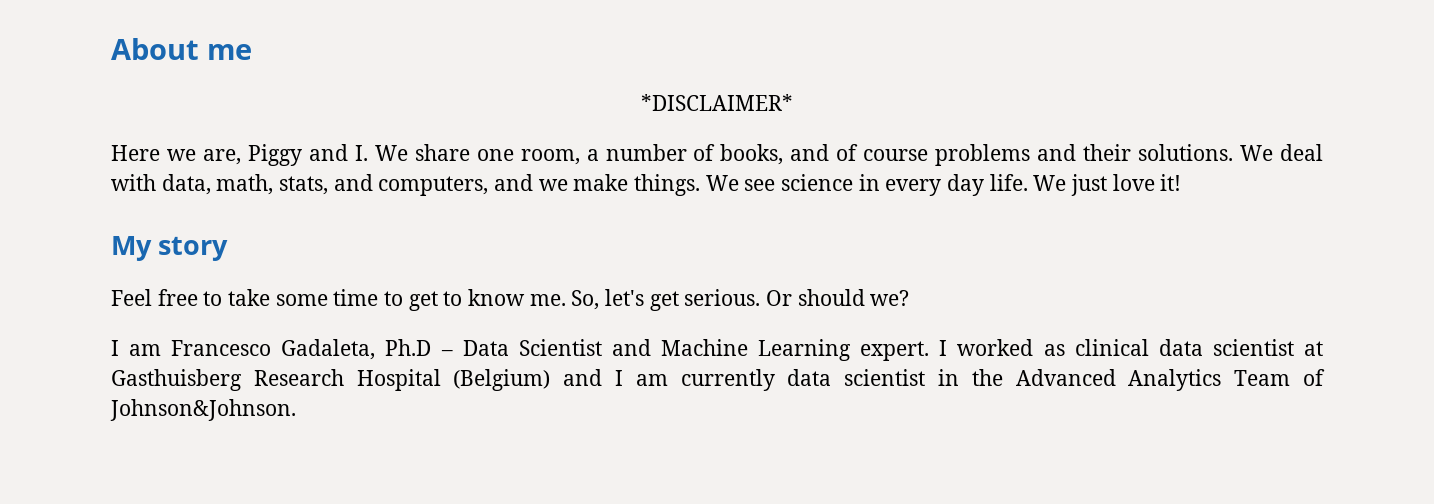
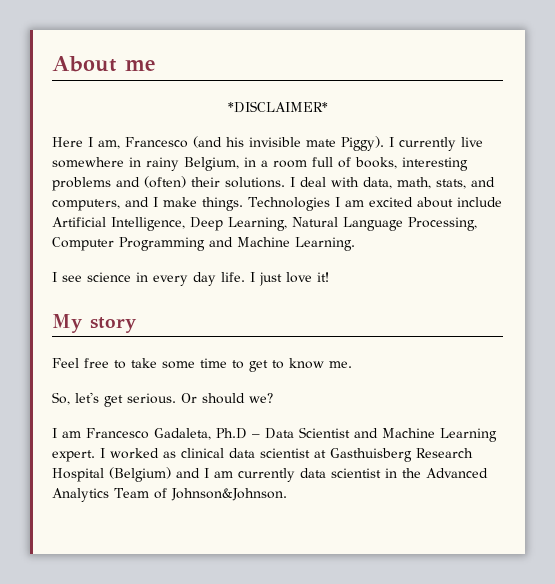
- Here we are, Piggy and I. We share one room, a number of books, and of course problems and their solutions.
+ Here I am, Francesco (and his invisible mate Piggy). I currently live somewhere in rainy Belgium, in a room full of books, interesting problems and (often) their solutions.
- We deal with data, math, stats, and computers, and we make things.
+ I deal with data, math, stats, and computers, and I make things.
- We see science in every day life.
+ Technologies I am excited about include Artificial Intelligence, Deep Learning, Natural Language Processing, Computer Programming and Machine Learning.
+ I see science in every day life.
- We just love it!
+ I just love it!
- Feel free to take some time to get to know me. So, let's get serious.
+ Feel free to take some time to get to know me.
+ So, let's get serious.

